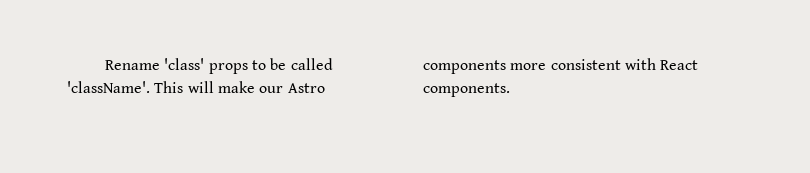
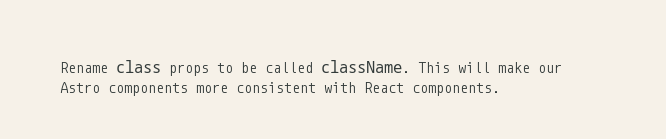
- Rename 'class' props to be called 'className'.
+ Rename class props to be called className.

